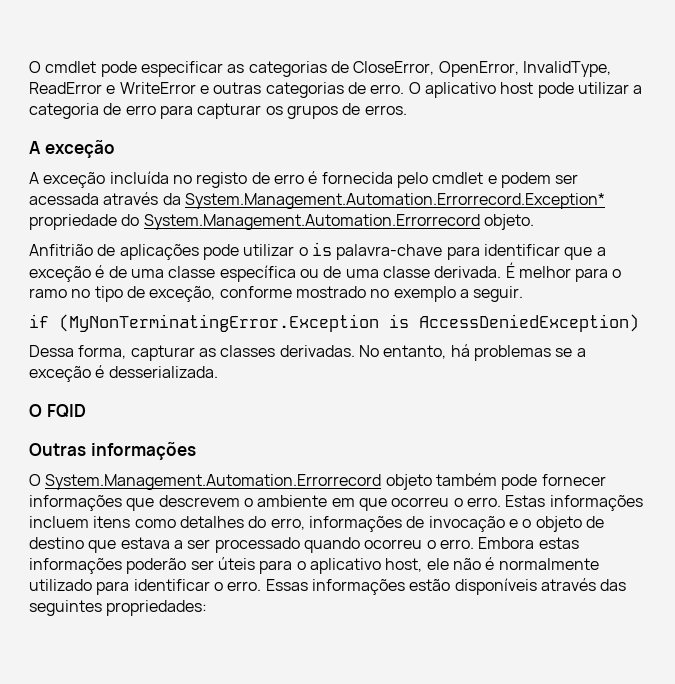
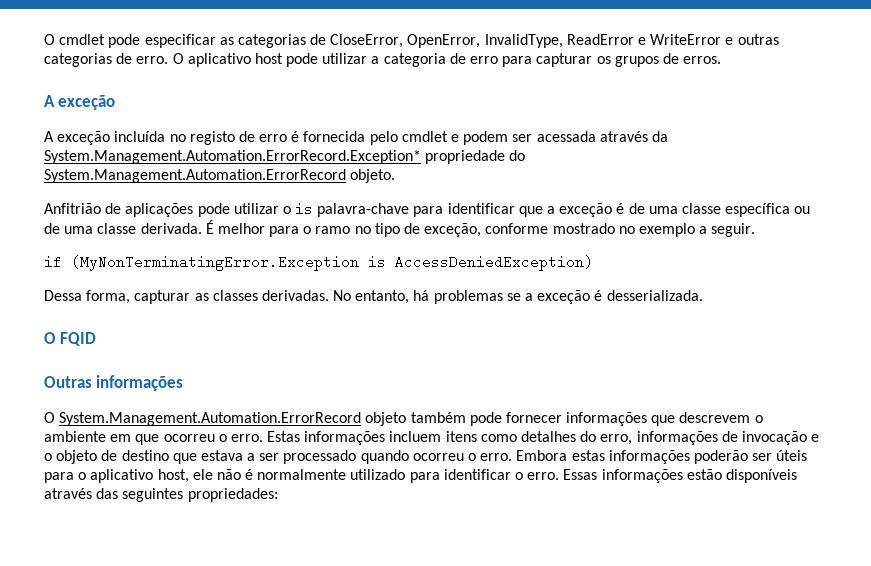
- A exceção incluída no registo de erro é fornecida pelo cmdlet e podem ser acessada através da System.Management.Automation.Errorrecord.Exception* propriedade do System.Management.Automation.Errorrecord objeto.
+ A exceção incluída no registo de erro é fornecida pelo cmdlet e podem ser acessada através da System.Management.Automation.ErrorRecord.Exception* propriedade do System.Management.Automation.ErrorRecord objeto.
- O System.Management.Automation.Errorrecord objeto também pode fornecer informações que descrevem o ambiente em que ocorreu o erro.
+ O System.Management.Automation.ErrorRecord objeto também pode fornecer informações que descrevem o ambiente em que ocorreu o erro.

